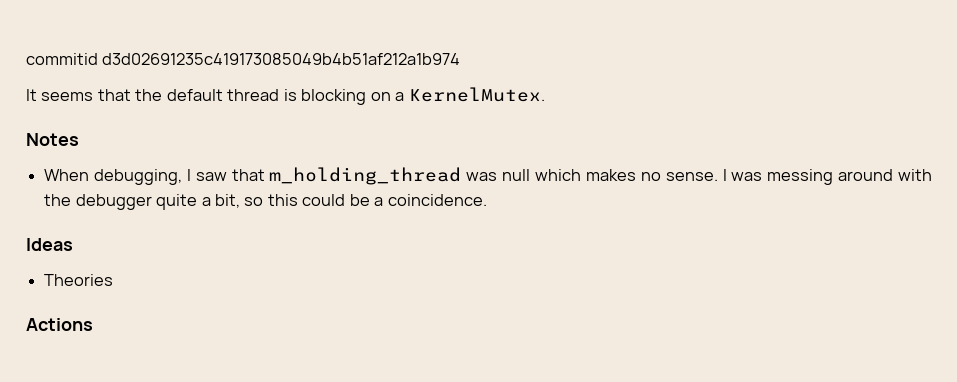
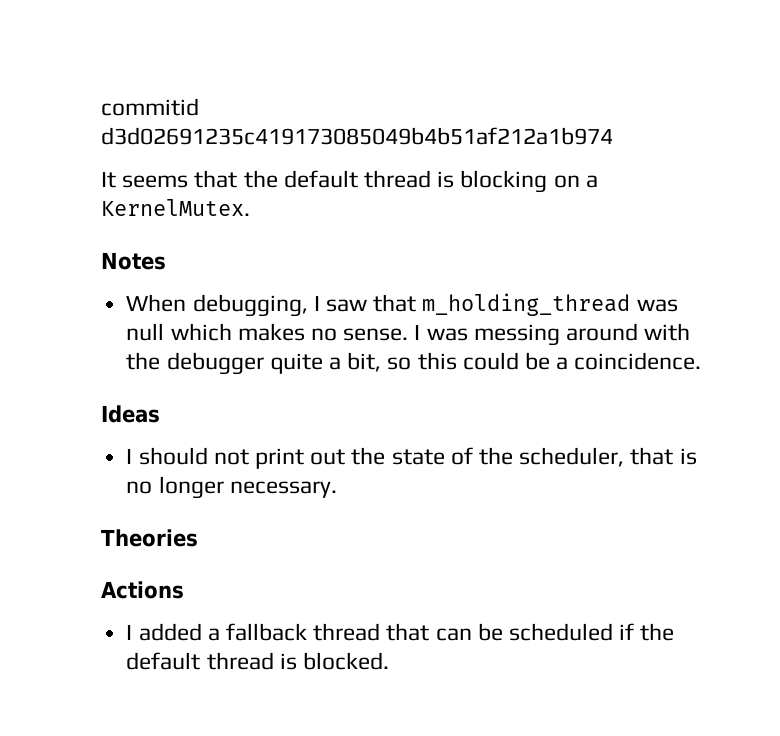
+ I should not print out the state of the scheduler, that is no longer necessary.
  Theories
  Actions
+ I added a fallback thread that can be scheduled if the default thread is blocked.

